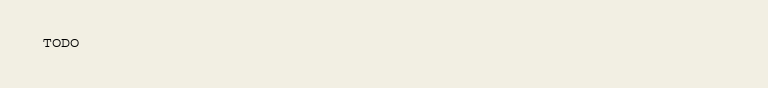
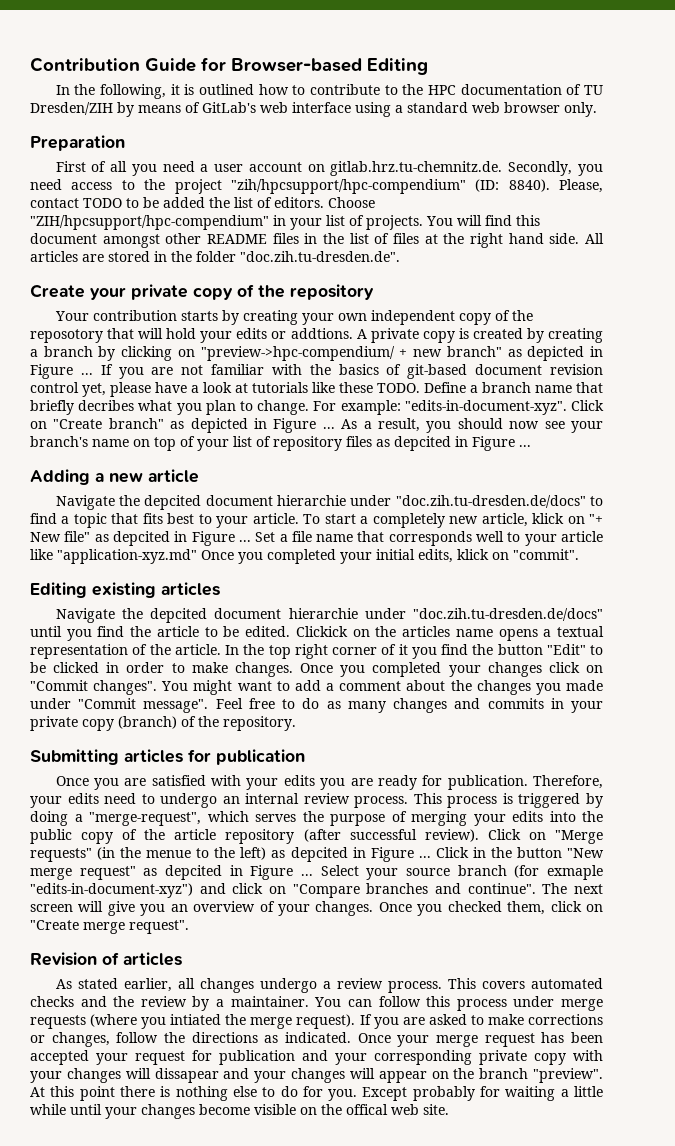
- TODO
+ Contribution Guide for Browser-based Editing
+ In the following, it is outlined how to contribute to the HPC documentation of TU Dresden/ZIH by means of GitLab's web interface using a standard web browser only.
+ Preparation
+ First of all you need a user account on gitlab.hrz.tu-chemnitz.de. Secondly, you need access to the project "zih/hpcsupport/hpc-compendium" (ID: 8840). Please, contact TODO to be added the list of editors. Choose "ZIH/hpcsupport/hpc-compendium" in your list of projects. You will find this document amongst other README files in the list of files at the right hand side. All articles are stored in the folder "doc.zih.tu-dresden.de".
+ Create your private copy of the repository
+ Your contribution starts by creating your own independent copy of the reposotory that will hold your edits or addtions. A private copy is created by creating a branch by clicking on "preview->hpc-compendium/ + new branch" as depicted in Figure ... If you are not familiar with the basics of git-based document revision control yet, please have a look at tutorials like these TODO. Define a branch name that briefly decribes what you plan to change. For example: "edits-in-document-xyz". Click on "Create branch" as depicted in Figure ... As a result, you should now see your branch's name on top of your list of repository files as depcited in Figure ...
+ Adding a new article
+ Navigate the depcited document hierarchie under "doc.zih.tu-dresden.de/docs" to find a topic that fits best to your article. To start a completely new article, klick on "+ New file" as depcited in Figure ... Set a file name that corresponds well to your article like "application-xyz.md" Once you completed your initial edits, klick on "commit".
+ Editing existing articles
+ Navigate the depcited document hierarchie under "doc.zih.tu-dresden.de/docs" until you find the article to be edited. Clickick on the articles name opens a textual representation of the article. In the top right corner of it you find the button "Edit" to be clicked in order to make changes. Once you completed your changes click on "Commit changes". You might want to add a comment about the changes you made under "Commit message". Feel free to do as many changes and commits in your private copy (branch) of the repository.
+ Submitting articles for publication
+ Once you are satisfied with your edits you are ready for publication. Therefore, your edits need to undergo an internal review process. This process is triggered by doing a "merge-request", which serves the purpose of merging your edits into the public copy of the article repository (after successful review). Click on "Merge requests" (in the menue to the left) as depcited in Figure ... Click in the button "New merge request" as depcited in Figure ... Select your source branch (for exmaple "edits-in-document-xyz") and click on "Compare branches and continue". The next screen will give you an overview of your changes. Once you checked them, click on "Create merge request".
+ Revision of articles
+ As stated earlier, all changes undergo a review process. This covers automated checks and the review by a maintainer. You can follow this process under merge requests (where you intiated the merge request). If you are asked to make corrections or changes, follow the directions as indicated. Once your merge request has been accepted your request for publication and your corresponding private copy with your changes will dissapear and your changes will appear on the branch "preview". At this point there is nothing else to do for you. Except probably for waiting a little while until your changes become visible on the offical web site.

